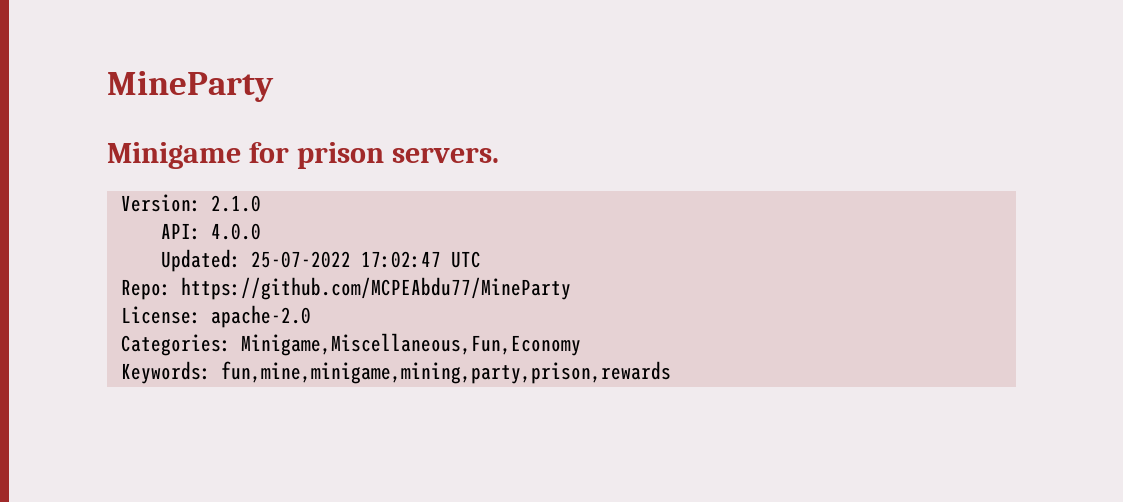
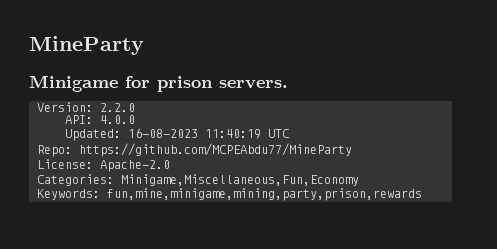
- Version: 2.1.0
+ Version: 2.2.0
- Updated: 25-07-2022 17:02:47 UTC
+ Updated: 16-08-2023 11:40:19 UTC
- License: apache-2.0
+ License: Apache-2.0

